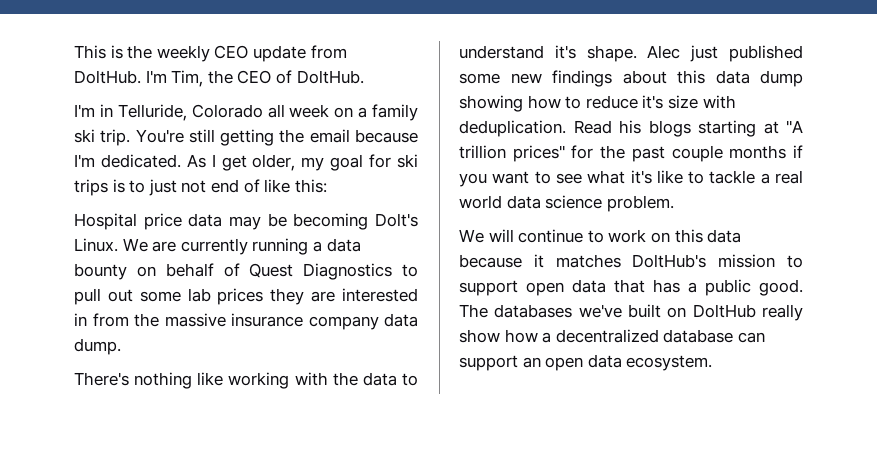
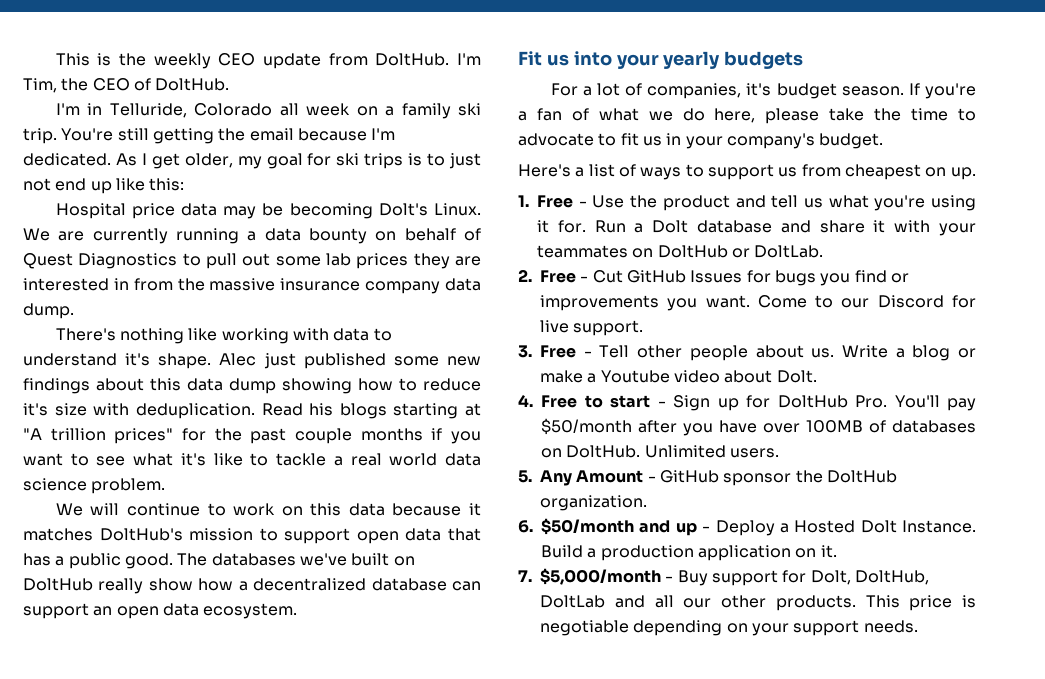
- As I get older, my goal for ski trips is to just not end of like this:
+ As I get older, my goal for ski trips is to just not end up like this:
- There's nothing like working with the data to understand it's shape.
+ There's nothing like working with data to understand it's shape.
+ Fit us into your yearly budgets
+ For a lot of companies, it's budget season. If you're a fan of what we do here, please take the time to advocate to fit us in your company's budget.
+ Here's a list of ways to support us from cheapest on up.
+ 1. Free - Use the product and tell us what you're using it for. Run a Dolt database and share it with your teammates on DoltHub or DoltLab.
+ 2. Free - Cut GitHub Issues for bugs you find or improvements you want. Come to our Discord for live support.
+ 3. Free - Tell other people about us. Write a blog or make a Youtube video about Dolt.
+ 4. Free to start - Sign up for DoltHub Pro. You'll pay $50/month after you have over 100MB of databases on DoltHub. Unlimited users.
+ 5. Any Amount - GitHub sponsor the DoltHub organization.
+ 6. $50/month and up - Deploy a Hosted Dolt Instance. Build a production application on it.
+ 7. $5,000/month - Buy support for Dolt, DoltHub, DoltLab and all our other products. This price is negotiable depending on your support needs.

